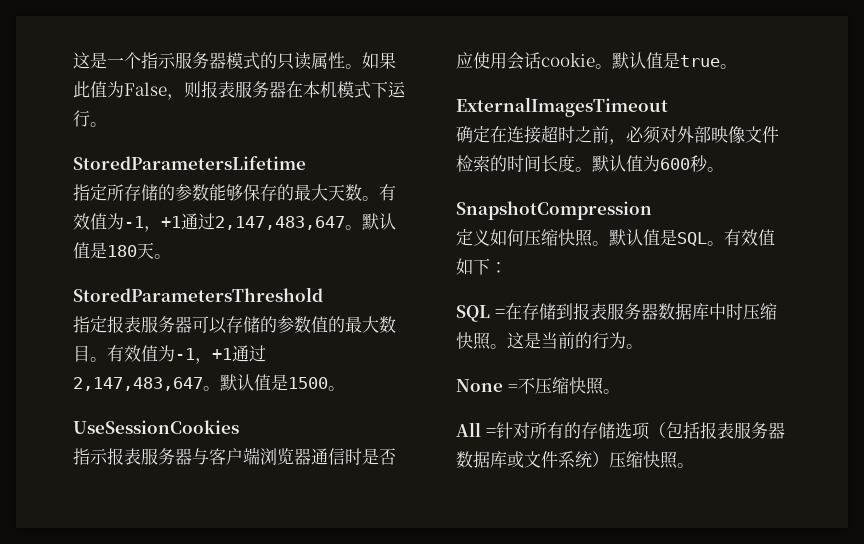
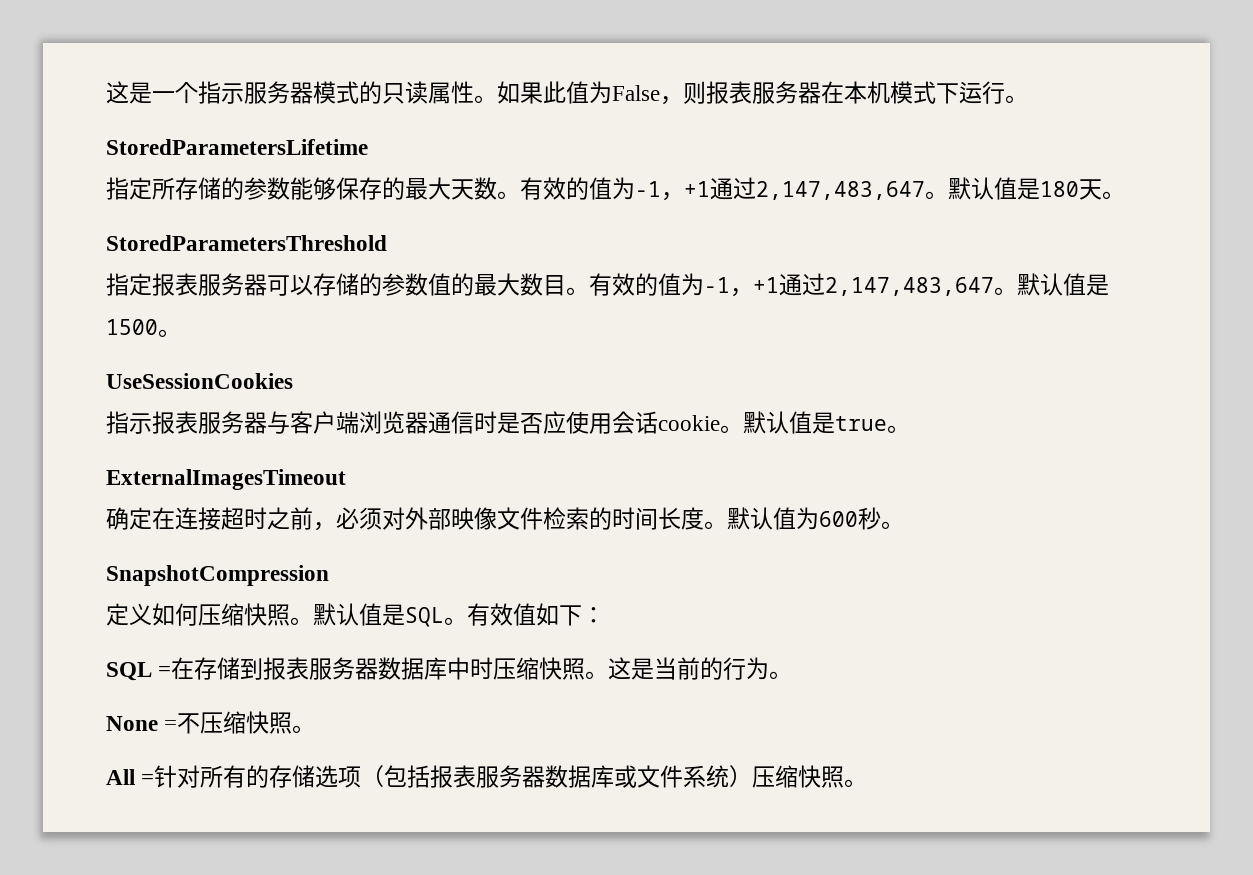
- 指定所存储的参数能够保存的最大天数。有效值为-1，+1通过2,147,483,647。
+ 指定所存储的参数能够保存的最大天数。有效的值为-1，+1通过2,147,483,647。
- 指定报表服务器可以存储的参数值的最大数目。有效值为-1，+1通过2,147,483,647。
+ 指定报表服务器可以存储的参数值的最大数目。有效的值为-1，+1通过2,147,483,647。

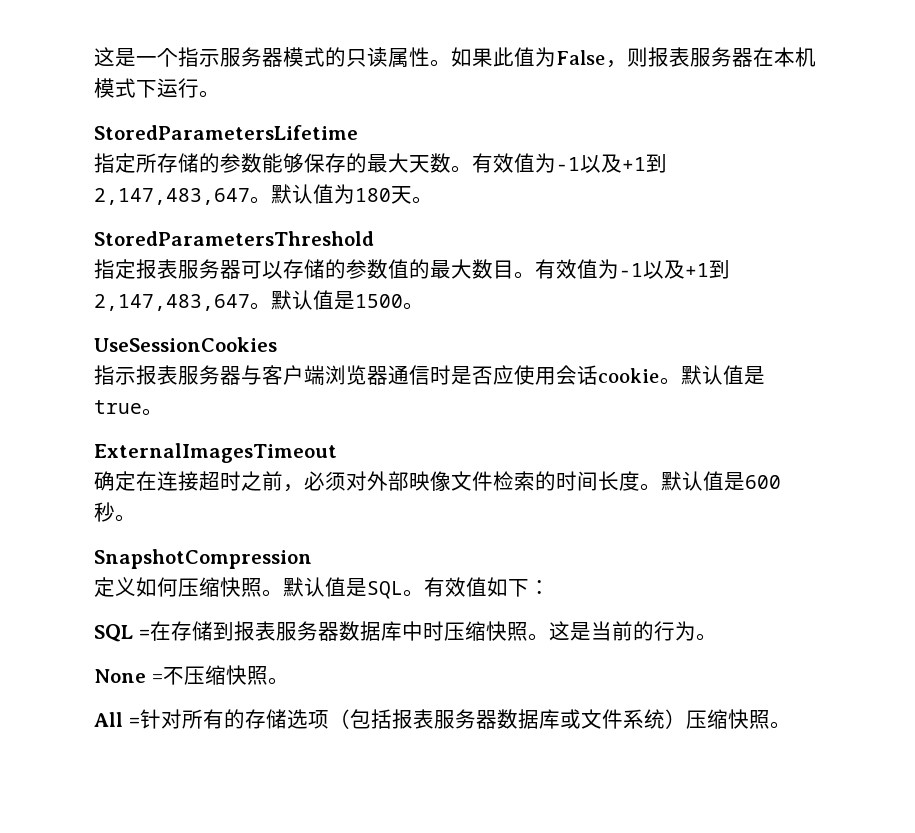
- 有效的值为-1，+1通过2,147,483,647。默认值是180天。
+ 有效值为-1以及+1到2,147,483,647。默认值为180天。
- 指定报表服务器可以存储的参数值的最大数目。有效的值为-1，+1通过2,147,483,647。
+ 指定报表服务器可以存储的参数值的最大数目。有效值为-1以及+1到2,147,483,647。
- 默认值为600秒。
+ 默认值是600秒。

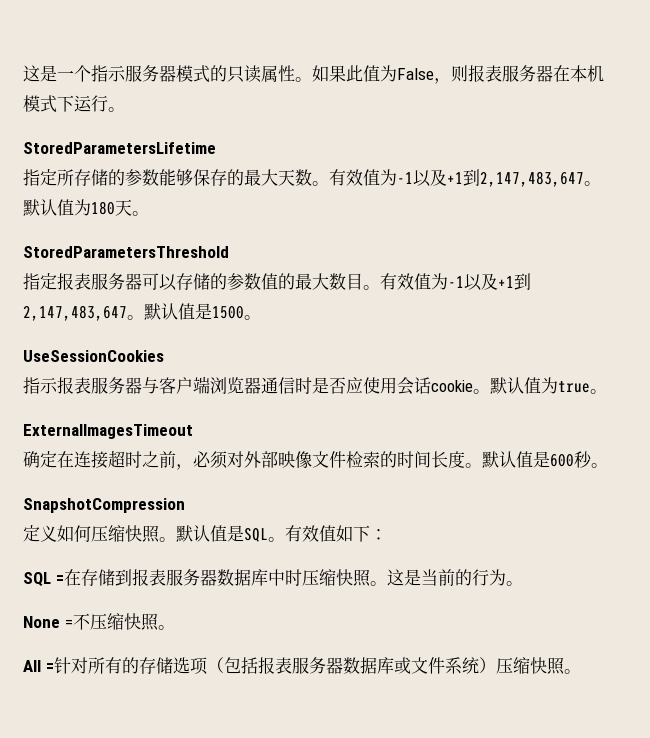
- 默认值是true。
+ 默认值为true。

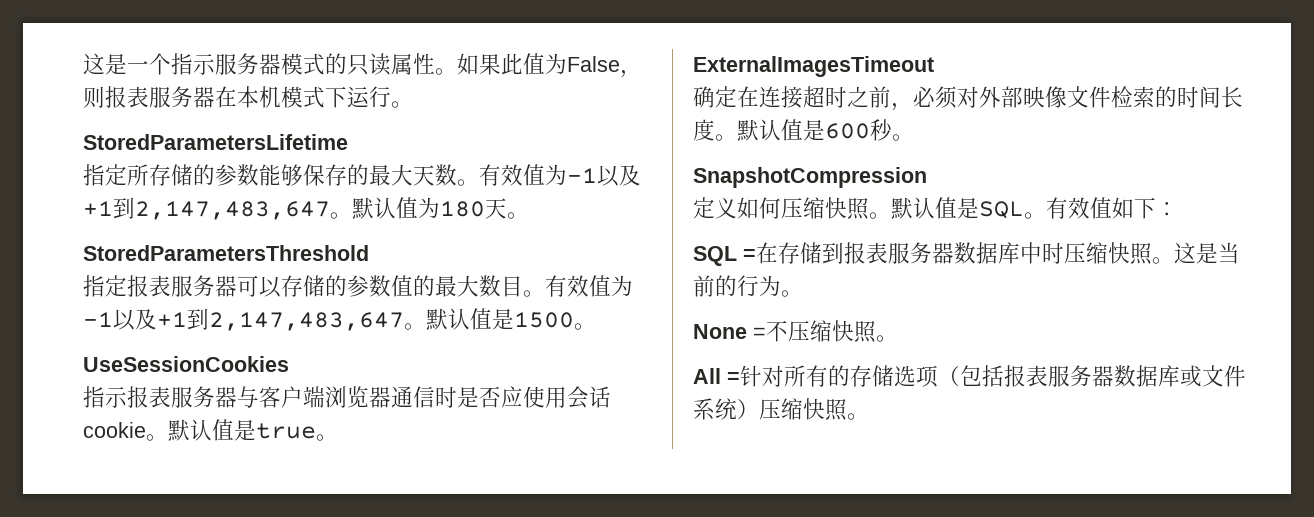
- 默认值为true。
+ 默认值是true。

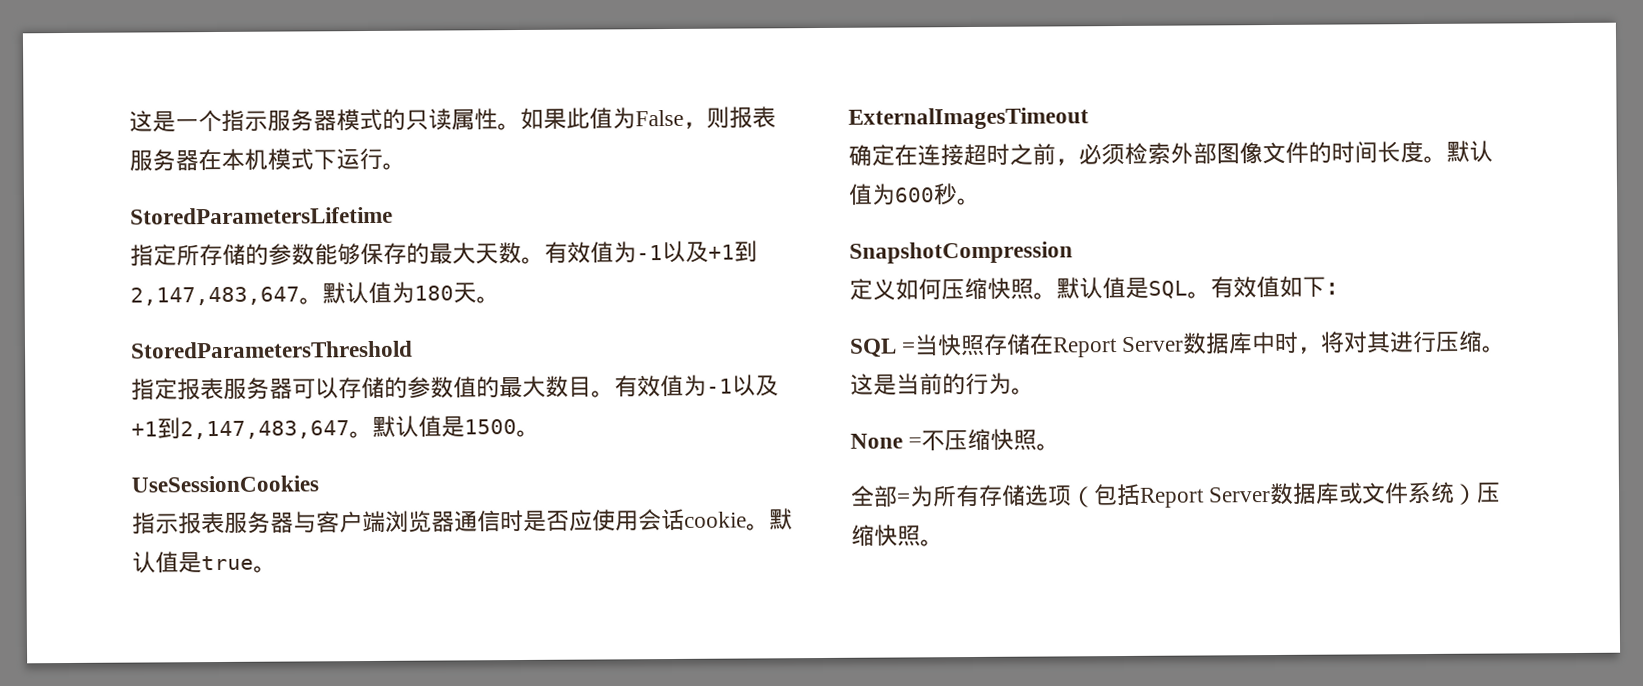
- 确定在连接超时之前，必须对外部映像文件检索的时间长度。
+ 确定在连接超时之前，必须检索外部图像文件的时间长度。
- 默认值是600秒。
+ 默认值为600秒。
- SQL =在存储到报表服务器数据库中时压缩快照。
+ SQL =当快照存储在Report Server数据库中时，将对其进行压缩。
- All =针对所有的存储选项（包括报表服务器数据库或文件系统）压缩快照。
+ 全部=为所有存储选项（包括Report Server数据库或文件系统）压缩快照。

